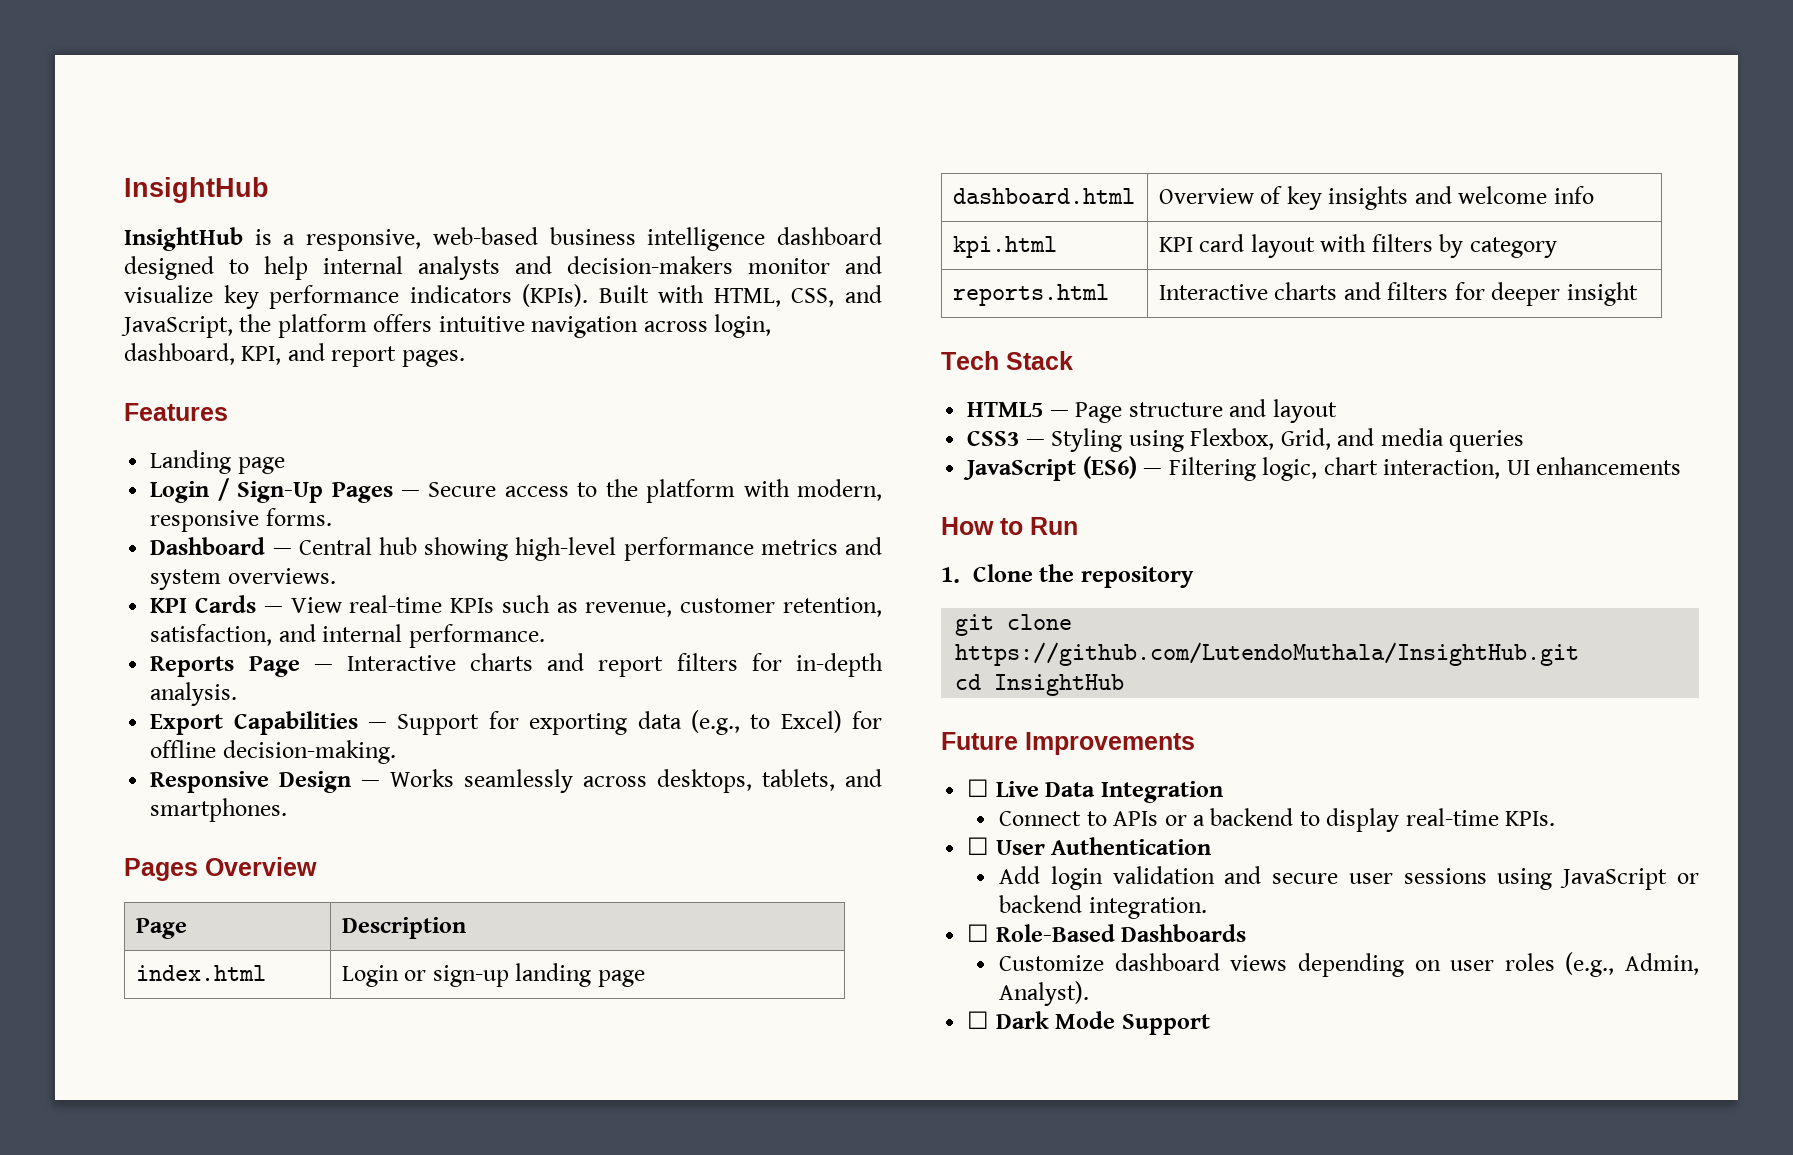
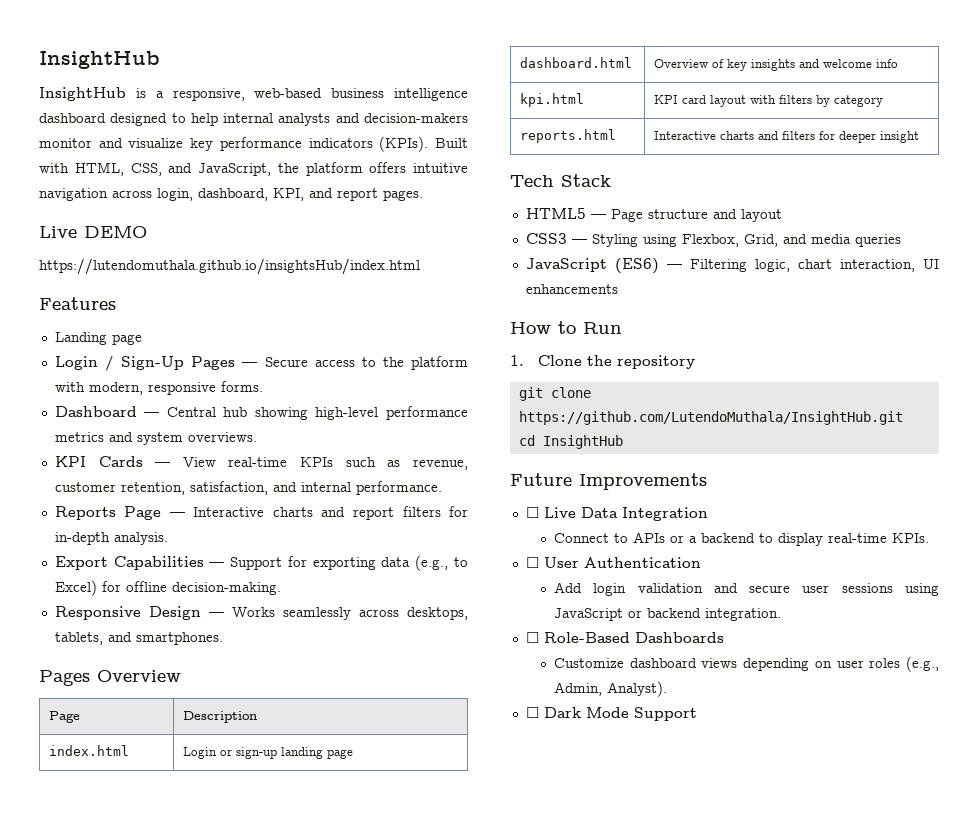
+ Live DEMO
+ https://lutendomuthala.github.io/insightsHub/index.html

